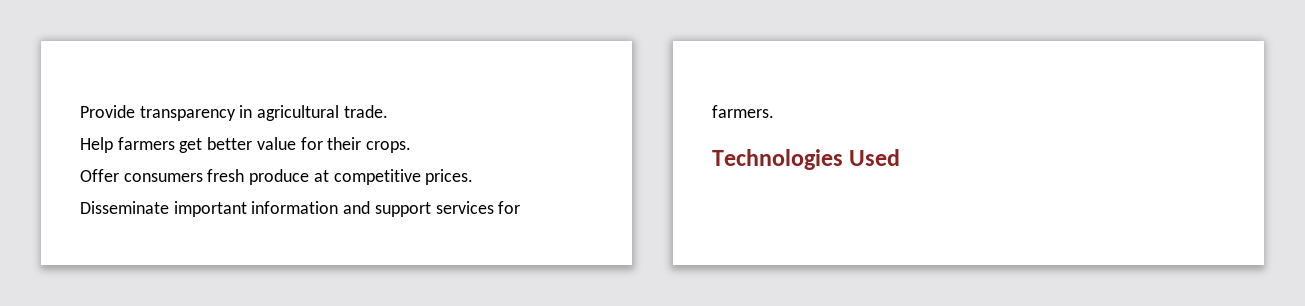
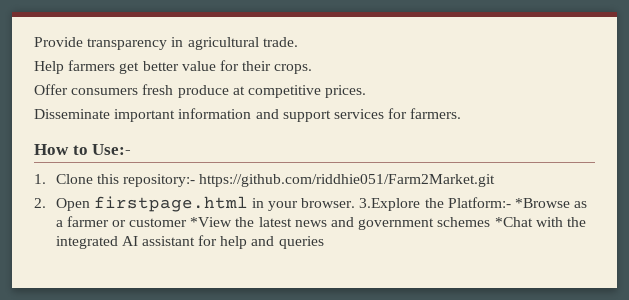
- Technologies Used
+ How to Use:-
+ 1. Clone this repository:- https://github.com/riddhie051/Farm2Market.git
+ 2. Open firstpage.html in your browser. 3.Explore the Platform:- *Browse as a farmer or customer *View the latest news and government schemes *Chat with the integrated AI assistant for help and queries

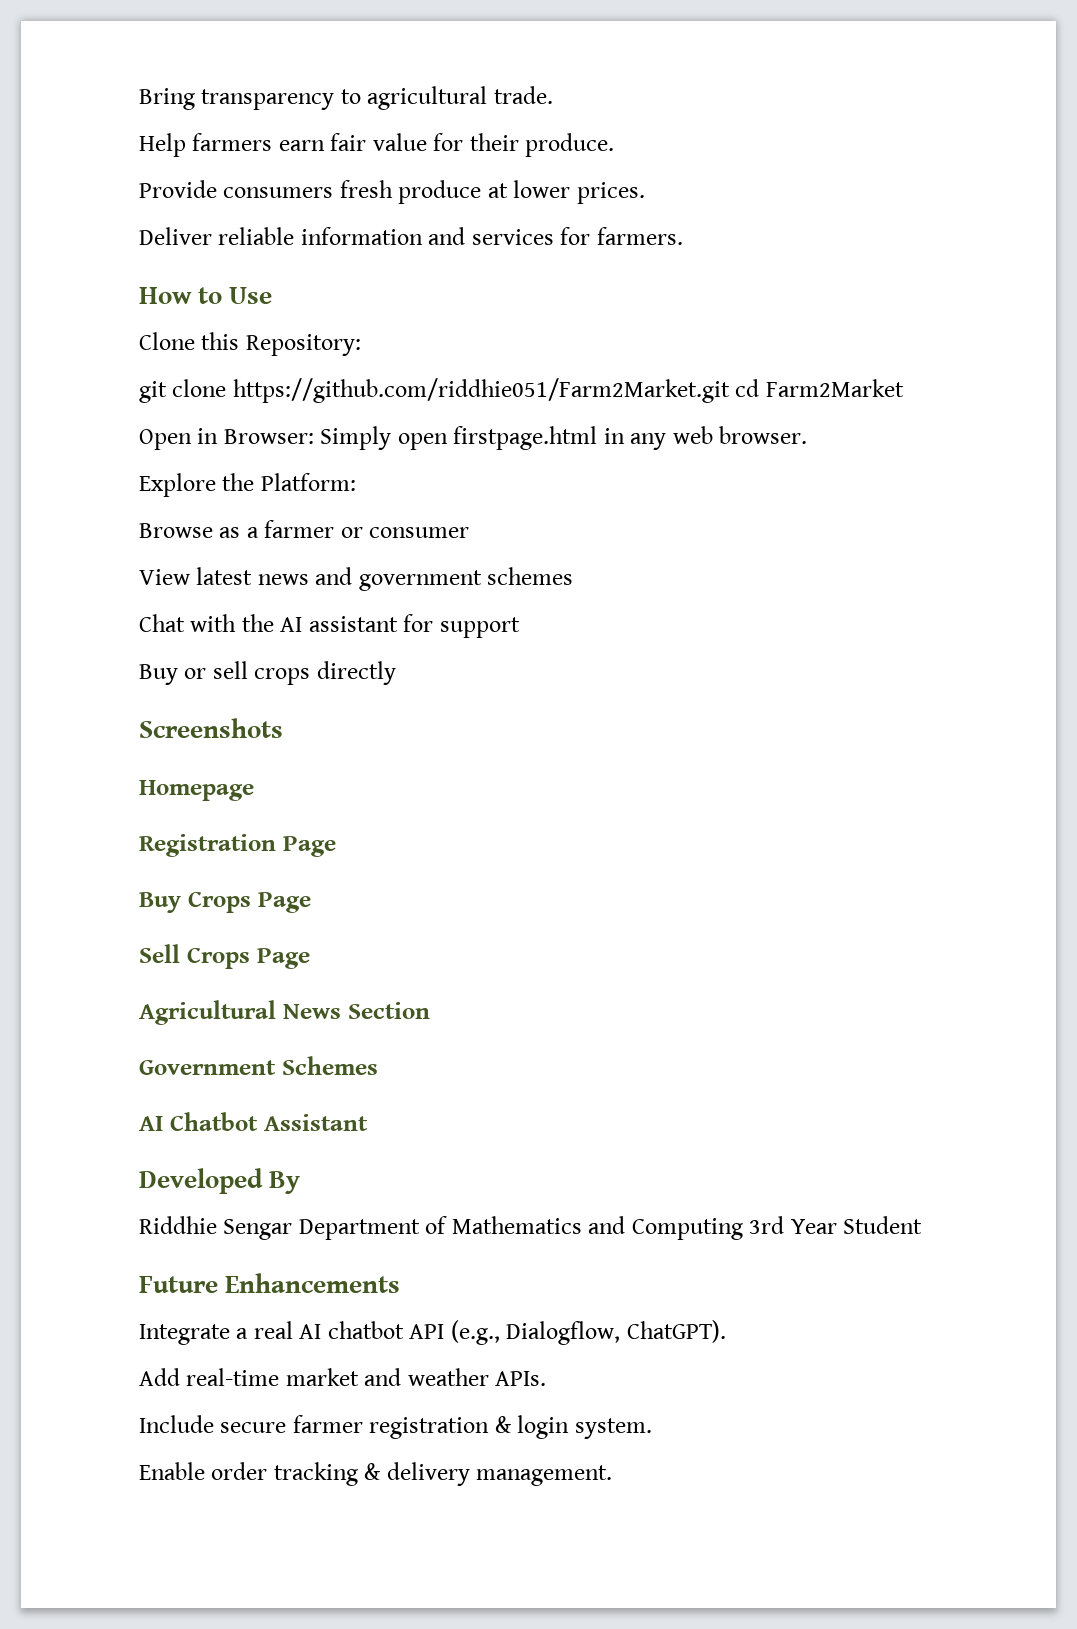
- Provide transparency in agricultural trade.
+ Bring transparency to agricultural trade.
- Help farmers get better value for their crops.
- Offer consumers fresh produce at competitive prices.
+ Help farmers earn fair value for their produce.
+ Provide consumers fresh produce at lower prices.
- Disseminate important information and support services for farmers.
+ Deliver reliable information and services for farmers.
- How to Use:-
- 1. Clone this repository:- https://github.com/riddhie051/Farm2Market.git
- 2. Open firstpage.html in your browser. 3.Explore the Platform:- *Browse as a farmer or customer *View the latest news and government schemes *Chat with the integrated AI assistant for help and queries
+ How to Use
+ Clone this Repository:
+ git clone https://github.com/riddhie051/Farm2Market.git cd Farm2Market
+ Open in Browser: Simply open firstpage.html in any web browser.
+ Explore the Platform:
+ Browse as a farmer or consumer
+ View latest news and government schemes
+ Chat with the AI assistant for support
+ Buy or sell crops directly
+ Screenshots
+ Homepage
+ Registration Page
+ Buy Crops Page
+ Sell Crops Page
+ Agricultural News Section
+ Government Schemes
+ AI Chatbot Assistant
+ Developed By
+ Riddhie Sengar Department of Mathematics and Computing 3rd Year Student
+ Future Enhancements
+ Integrate a real AI chatbot API (e.g., Dialogflow, ChatGPT).
+ Add real-time market and weather APIs.
+ Include secure farmer registration & login system.
+ Enable order tracking & delivery management.

